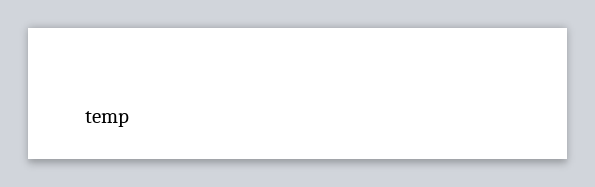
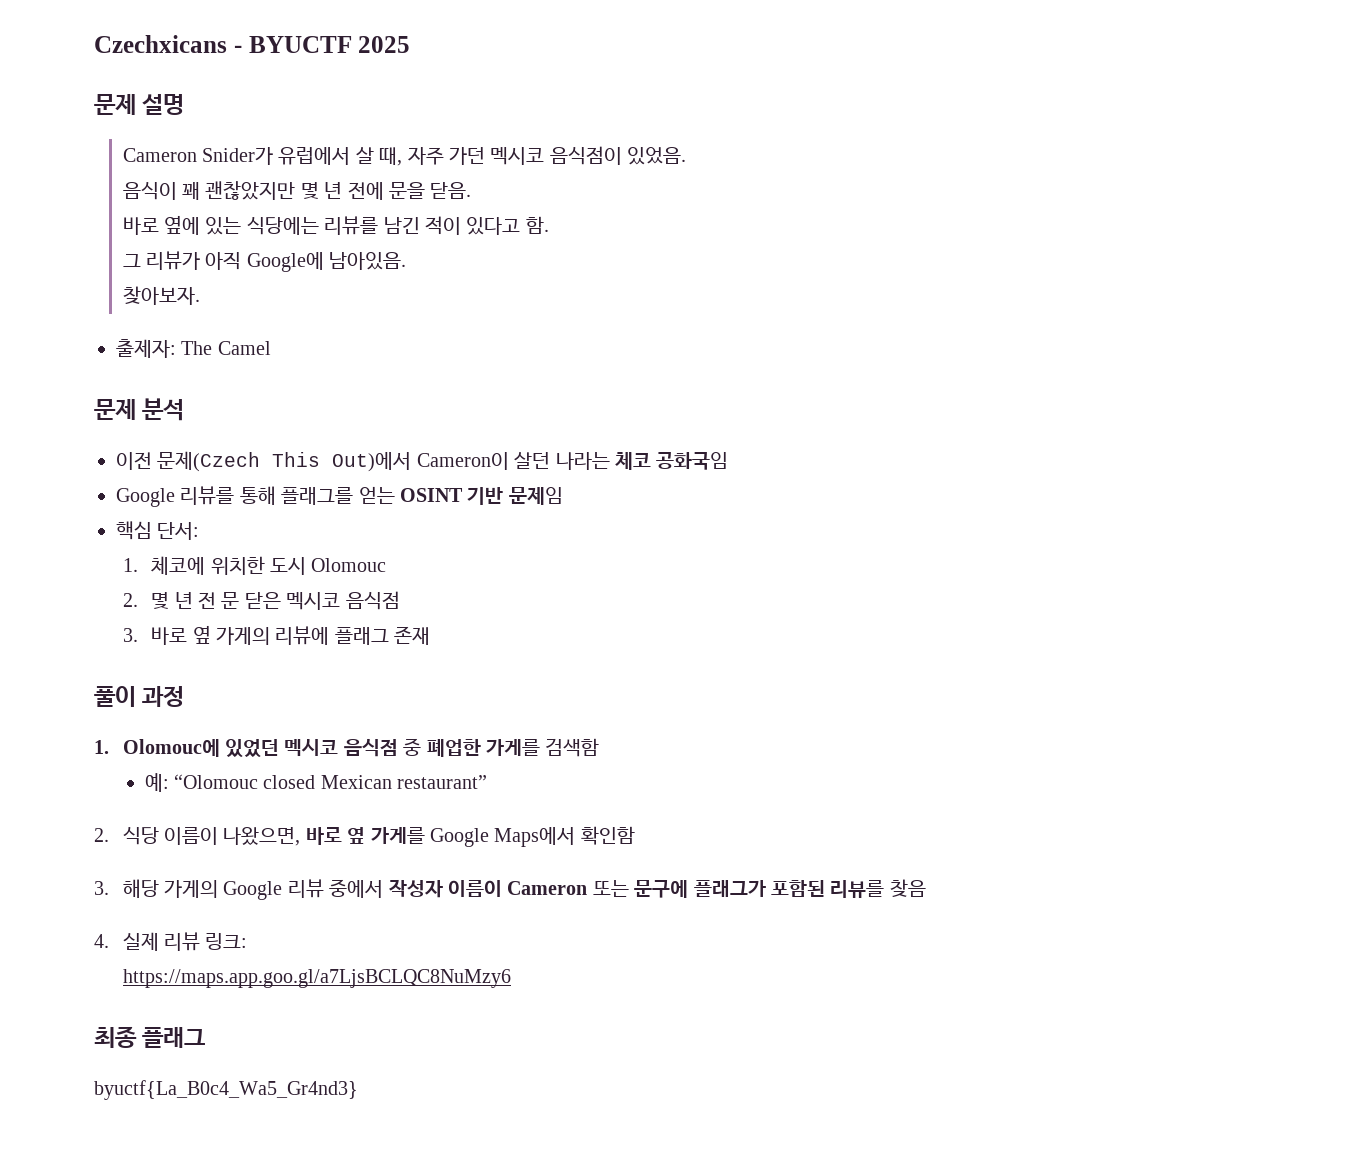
- temp
+ Czechxicans - BYUCTF 2025
+ 문제 설명
+ Cameron Snider가 유럽에서 살 때, 자주 가던 멕시코 음식점이 있었음.
+ 음식이 꽤 괜찮았지만 몇 년 전에 문을 닫음.
+ 바로 옆에 있는 식당에는 리뷰를 남긴 적이 있다고 함.
+ 그 리뷰가 아직 Google에 남아있음.
+ 찾아보자.
+ 출제자: The Camel
+ 문제 분석
+ 이전 문제(Czech This Out)에서 Cameron이 살던 나라는 체코 공화국임
+ Google 리뷰를 통해 플래그를 얻는 OSINT 기반 문제임
+ 핵심 단서:
+ 1. 체코에 위치한 도시 Olomouc
+ 2. 몇 년 전 문 닫은 멕시코 음식점
+ 3. 바로 옆 가게의 리뷰에 플래그 존재
+ 풀이 과정
+ 1. Olomouc에 있었던 멕시코 음식점 중 폐업한 가게를 검색함
+ 예: “Olomouc closed Mexican restaurant”
+ 2. 식당 이름이 나왔으면, 바로 옆 가게를 Google Maps에서 확인함
+ 3. 해당 가게의 Google 리뷰 중에서 작성자 이름이 Cameron 또는 문구에 플래그가 포함된 리뷰를 찾음
+ 4. 실제 리뷰 링크:
+ https://maps.app.goo.gl/a7LjsBCLQC8NuMzy6
+ 최종 플래그
+ byuctf{La_B0c4_Wa5_Gr4nd3}

